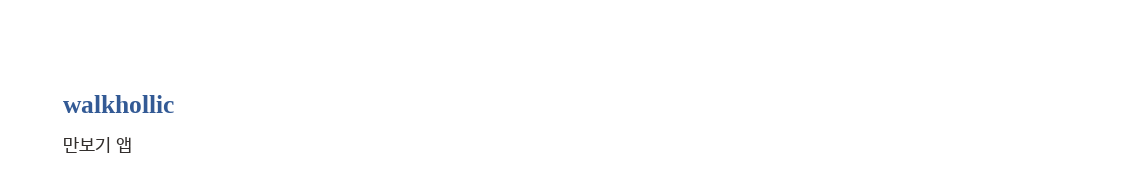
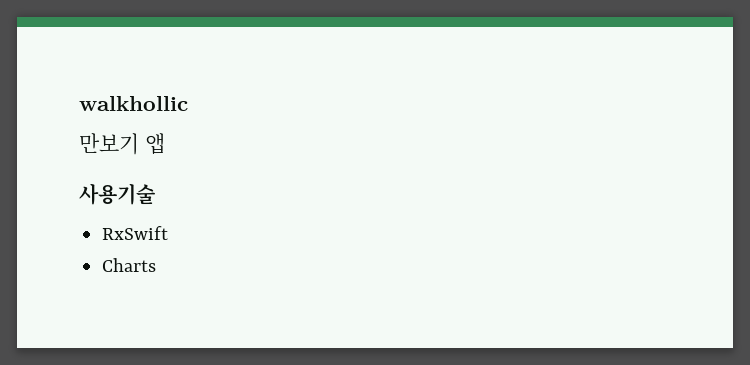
+ 사용기술
+ RxSwift
+ Charts

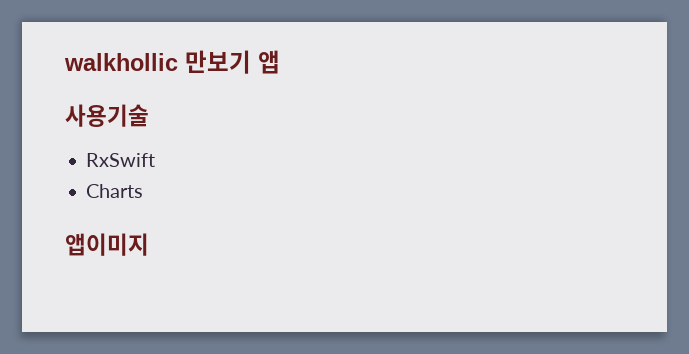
- walkhollic
- 만보기 앱
+ walkhollic 만보기 앱
+ 앱이미지

